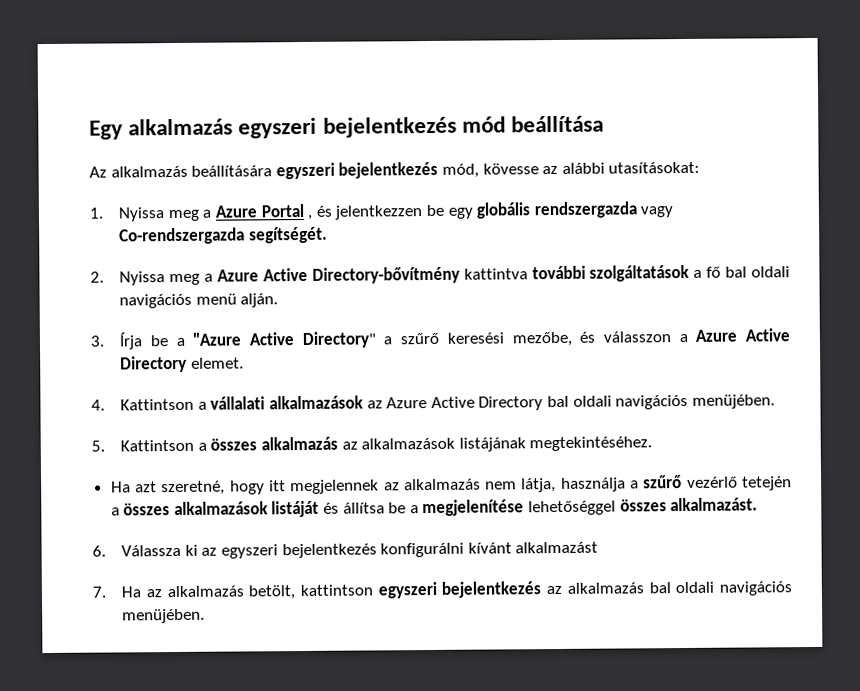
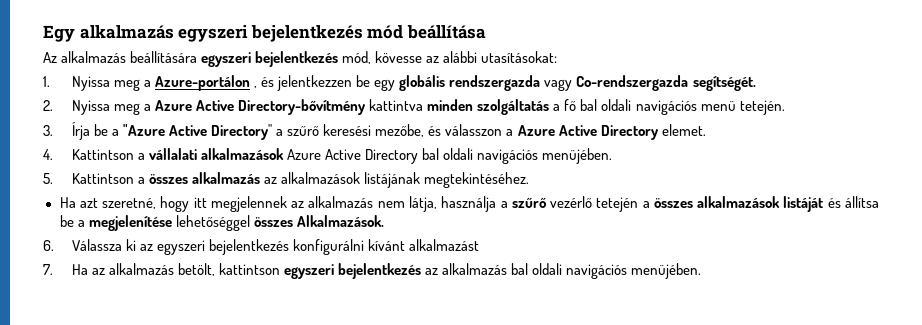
- 1. Nyissa meg a Azure Portal , és jelentkezzen be egy globális rendszergazda vagy Co-rendszergazda segítségét.
+ 1. Nyissa meg a Azure-portálon , és jelentkezzen be egy globális rendszergazda vagy Co-rendszergazda segítségét.
- 2. Nyissa meg a Azure Active Directory-bővítmény kattintva további szolgáltatások a fő bal oldali navigációs menü alján.
+ 2. Nyissa meg a Azure Active Directory-bővítmény kattintva minden szolgáltatás a fő bal oldali navigációs menü tetején.
- 4. Kattintson a vállalati alkalmazások az Azure Active Directory bal oldali navigációs menüjében.
+ 4. Kattintson a vállalati alkalmazások Azure Active Directory bal oldali navigációs menüjében.
- Ha azt szeretné, hogy itt megjelennek az alkalmazás nem látja, használja a szűrő vezérlő tetején a összes alkalmazások listáját és állítsa be a megjelenítése lehetőséggel összes alkalmazást.
+ Ha azt szeretné, hogy itt megjelennek az alkalmazás nem látja, használja a szűrő vezérlő tetején a összes alkalmazások listáját és állítsa be a megjelenítése lehetőséggel összes Alkalmazások.

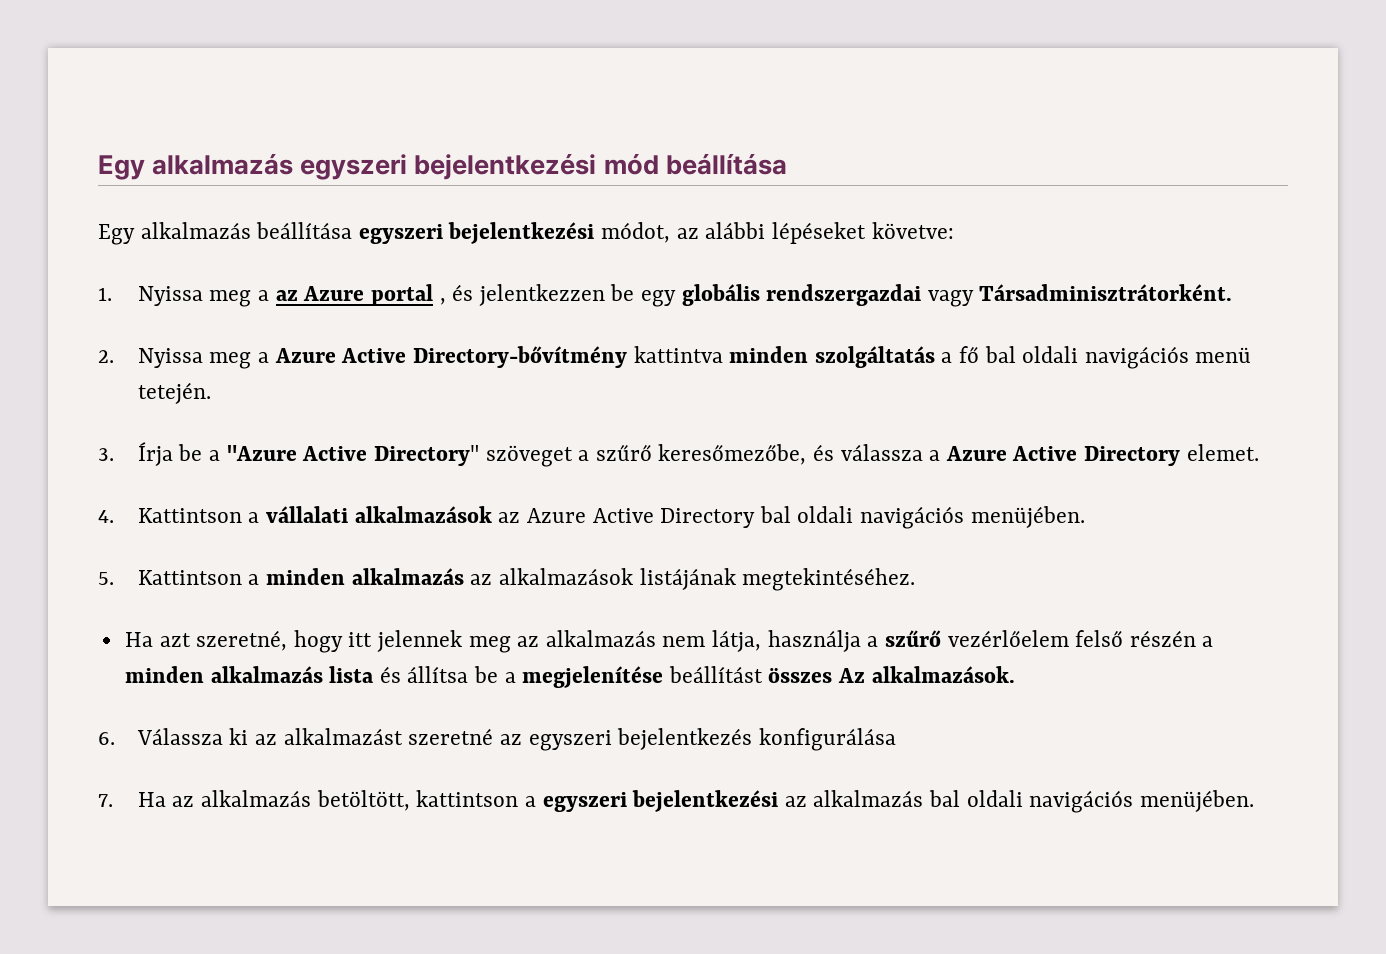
- Egy alkalmazás egyszeri bejelentkezés mód beállítása
+ Egy alkalmazás egyszeri bejelentkezési mód beállítása
- Az alkalmazás beállítására egyszeri bejelentkezés mód, kövesse az alábbi utasításokat:
+ Egy alkalmazás beállítása egyszeri bejelentkezési módot, az alábbi lépéseket követve:
- 1. Nyissa meg a Azure-portálon , és jelentkezzen be egy globális rendszergazda vagy Co-rendszergazda segítségét.
+ 1. Nyissa meg a az Azure portal , és jelentkezzen be egy globális rendszergazdai vagy Társadminisztrátorként.
- 3. Írja be a "Azure Active Directory" a szűrő keresési mezőbe, és válasszon a Azure Active Directory elemet.
+ 3. Írja be a "Azure Active Directory" szöveget a szűrő keresőmezőbe, és válassza a Azure Active Directory elemet.
- 4. Kattintson a vállalati alkalmazások Azure Active Directory bal oldali navigációs menüjében.
+ 4. Kattintson a vállalati alkalmazások az Azure Active Directory bal oldali navigációs menüjében.
- 5. Kattintson a összes alkalmazás az alkalmazások listájának megtekintéséhez.
+ 5. Kattintson a minden alkalmazás az alkalmazások listájának megtekintéséhez.
- Ha azt szeretné, hogy itt megjelennek az alkalmazás nem látja, használja a szűrő vezérlő tetején a összes alkalmazások listáját és állítsa be a megjelenítése lehetőséggel összes Alkalmazások.
+ Ha azt szeretné, hogy itt jelennek meg az alkalmazás nem látja, használja a szűrő vezérlőelem felső részén a minden alkalmazás lista és állítsa be a megjelenítése beállítást összes Az alkalmazások.
- 6. Válassza ki az egyszeri bejelentkezés konfigurálni kívánt alkalmazást
+ 6. Válassza ki az alkalmazást szeretné az egyszeri bejelentkezés konfigurálása
- 7. Ha az alkalmazás betölt, kattintson egyszeri bejelentkezés az alkalmazás bal oldali navigációs menüjében.
+ 7. Ha az alkalmazás betöltött, kattintson a egyszeri bejelentkezési az alkalmazás bal oldali navigációs menüjében.

